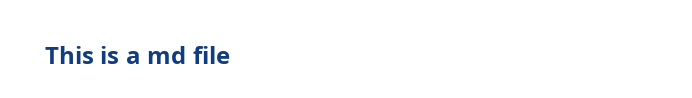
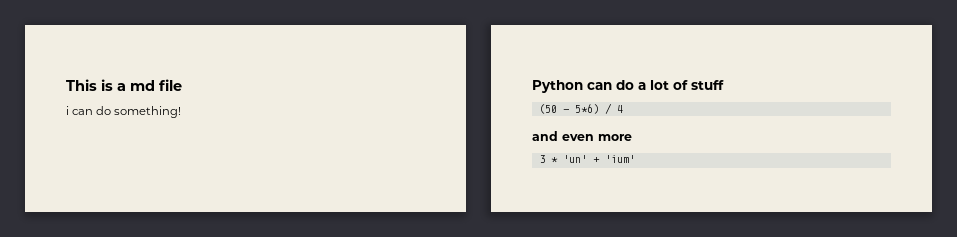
+ i can do something!
+ Python can do a lot of stuff
+ (50 - 5*6) / 4
+ and even more
+ 3 * 'un' + 'ium'

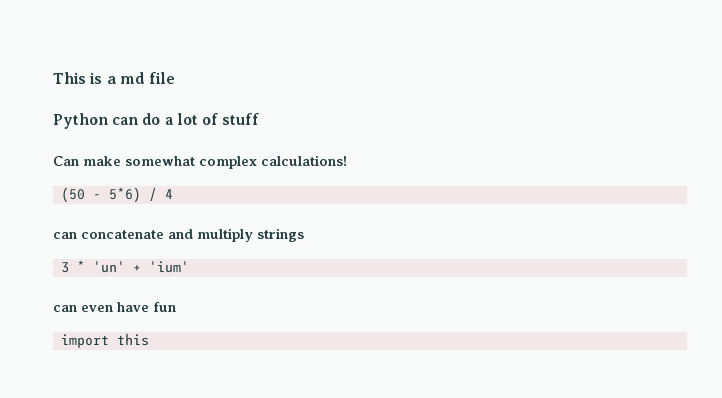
- i can do something!
+ Can make somewhat complex calculations!
- and even more
+ can concatenate and multiply strings
+ can even have fun
+ import this

